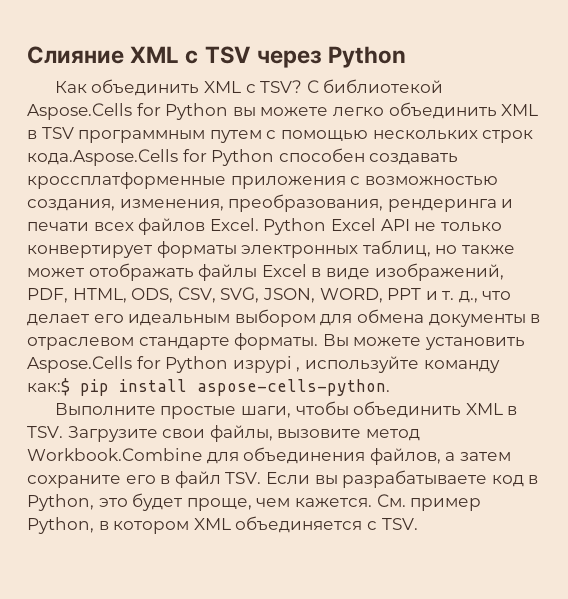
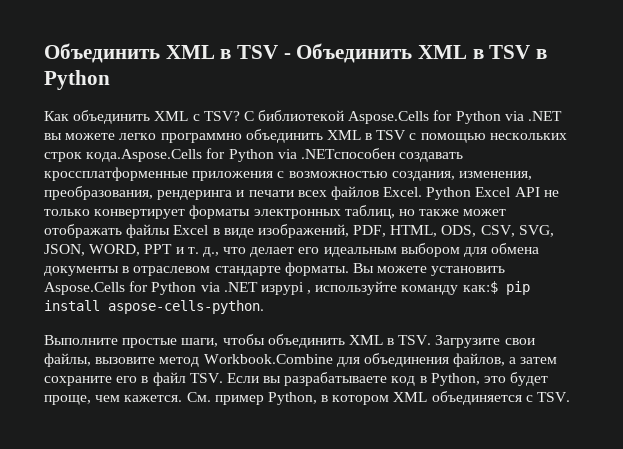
- Слияние XML с TSV через Python
+ Объединить XML в TSV - Объединить XML в TSV в Python
- С библиотекой Aspose.Cells for Python вы можете легко объединить XML в TSV программным путем с помощью нескольких строк кода.Aspose.Cells for Python способен создавать кроссплатформенные приложения с возможностью создания, изменения, преобразования, рендеринга и печати всех файлов Excel.
+ С библиотекой Aspose.Cells for Python via .NET вы можете легко программно объединить XML в TSV с помощью нескольких строк кода.Aspose.Cells for Python via .NETспособен создавать кроссплатформенные приложения с возможностью создания, изменения, преобразования, рендеринга и печати всех файлов Excel.
- Вы можете установить Aspose.Cells for Python изpypi , используйте команду как:$ pip install aspose-cells-python.
+ Вы можете установить Aspose.Cells for Python via .NET изpypi , используйте команду как:$ pip install aspose-cells-python.

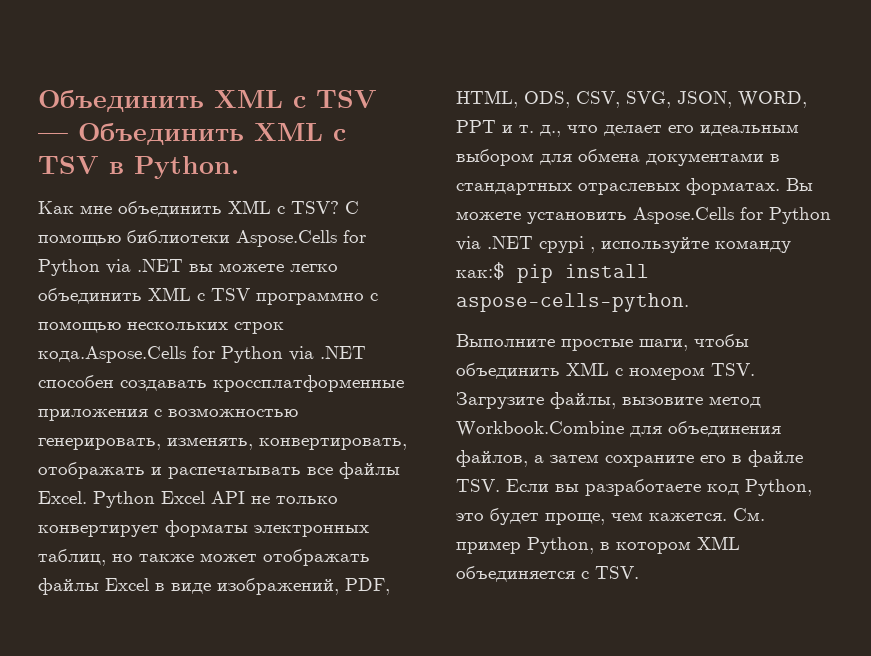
- Объединить XML в TSV - Объединить XML в TSV в Python
+ Объединить XML с TSV — Объединить XML с TSV в Python.
- Как объединить XML с TSV?
+ Как мне объединить XML с TSV?
- С библиотекой Aspose.Cells for Python via .NET вы можете легко программно объединить XML в TSV с помощью нескольких строк кода.Aspose.Cells for Python via .NETспособен создавать кроссплатформенные приложения с возможностью создания, изменения, преобразования, рендеринга и печати всех файлов Excel.
+ С помощью библиотеки Aspose.Cells for Python via .NET вы можете легко объединить XML с TSV программно с помощью нескольких строк кода.Aspose.Cells for Python via .NET способен создавать кроссплатформенные приложения с возможностью генерировать, изменять, конвертировать, отображать и распечатывать все файлы Excel.
- Python Excel API не только конвертирует форматы электронных таблиц, но также может отображать файлы Excel в виде изображений, PDF, HTML, ODS, CSV, SVG, JSON, WORD, PPT и т. д., что делает его идеальным выбором для обмена документы в отраслевом стандарте форматы.
+ Python Excel API не только конвертирует форматы электронных таблиц, но также может отображать файлы Excel в виде изображений, PDF, HTML, ODS, CSV, SVG, JSON, WORD, PPT и т. д., что делает его идеальным выбором для обмена документами в стандартных отраслевых форматах.
- Вы можете установить Aspose.Cells for Python via .NET изpypi , используйте команду как:$ pip install aspose-cells-python.
+ Вы можете установить Aspose.Cells for Python via .NET сpypi , используйте команду как:$ pip install aspose-cells-python.
- Выполните простые шаги, чтобы объединить XML в TSV. Загрузите свои файлы, вызовите метод Workbook.Combine для объединения файлов, а затем сохраните его в файл TSV. Если вы разрабатываете код в Python, это будет проще, чем кажется.
+ Выполните простые шаги, чтобы объединить XML с номером TSV. Загрузите файлы, вызовите метод Workbook.Combine для объединения файлов, а затем сохраните его в файле TSV. Если вы разработаете код Python, это будет проще, чем кажется.

